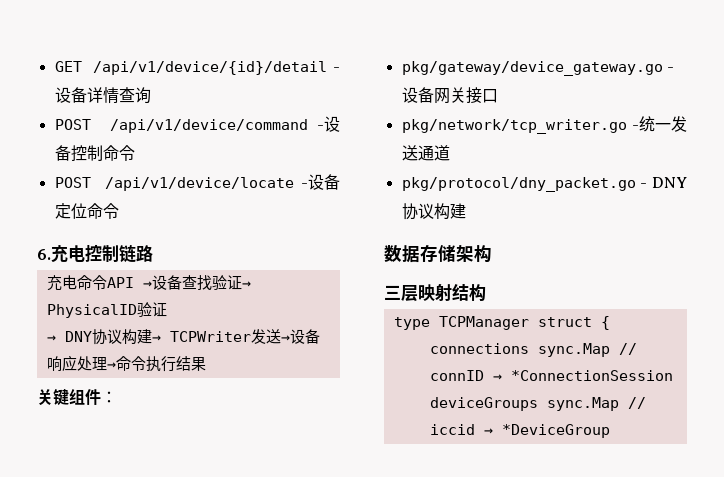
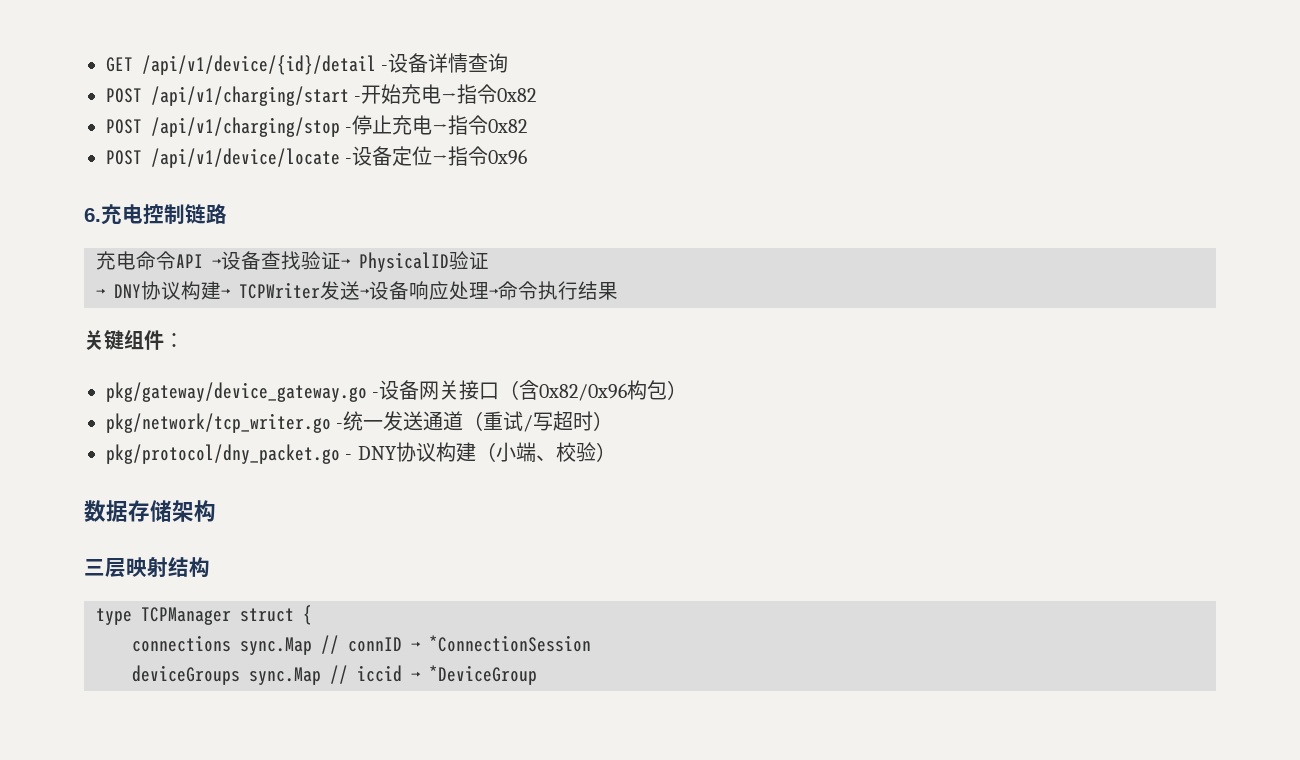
- POST /api/v1/device/command -设备控制命令
+ POST /api/v1/charging/start -开始充电→指令0x82
+ POST /api/v1/charging/stop -停止充电→指令0x82
- POST /api/v1/device/locate -设备定位命令
+ POST /api/v1/device/locate -设备定位→指令0x96
- pkg/gateway/device_gateway.go -设备网关接口
+ pkg/gateway/device_gateway.go -设备网关接口（含0x82/0x96构包）
- pkg/network/tcp_writer.go -统一发送通道
+ pkg/network/tcp_writer.go -统一发送通道（重试/写超时）
- pkg/protocol/dny_packet.go - DNY协议构建
+ pkg/protocol/dny_packet.go - DNY协议构建（小端、校验）

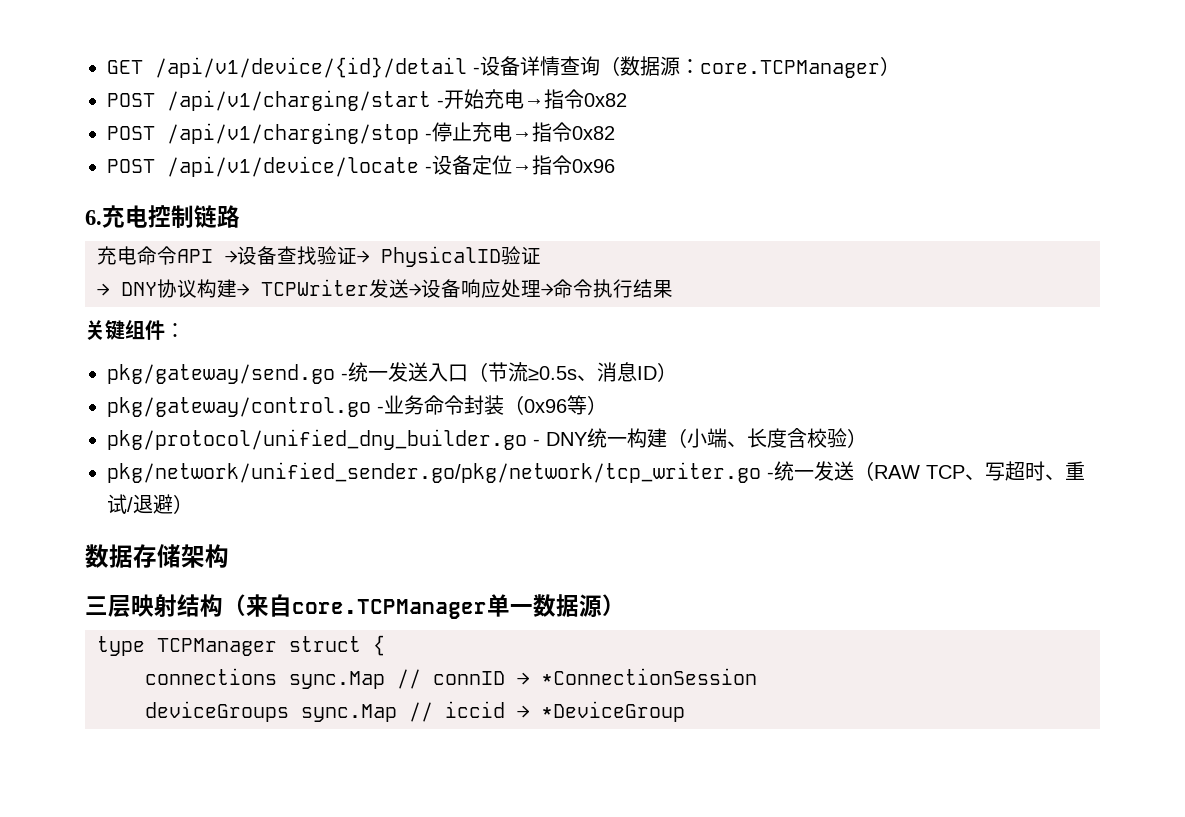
- GET /api/v1/device/{id}/detail -设备详情查询
+ GET /api/v1/device/{id}/detail -设备详情查询（数据源：core.TCPManager）
- pkg/gateway/device_gateway.go -设备网关接口（含0x82/0x96构包）
- pkg/network/tcp_writer.go -统一发送通道（重试/写超时）
- pkg/protocol/dny_packet.go - DNY协议构建（小端、校验）
+ pkg/gateway/send.go -统一发送入口（节流≥0.5s、消息ID）
+ pkg/gateway/control.go -业务命令封装（0x96等）
+ pkg/protocol/unified_dny_builder.go - DNY统一构建（小端、长度含校验）
+ pkg/network/unified_sender.go/pkg/network/tcp_writer.go -统一发送（RAW TCP、写超时、重试/退避）
- 三层映射结构
+ 三层映射结构（来自core.TCPManager单一数据源）

